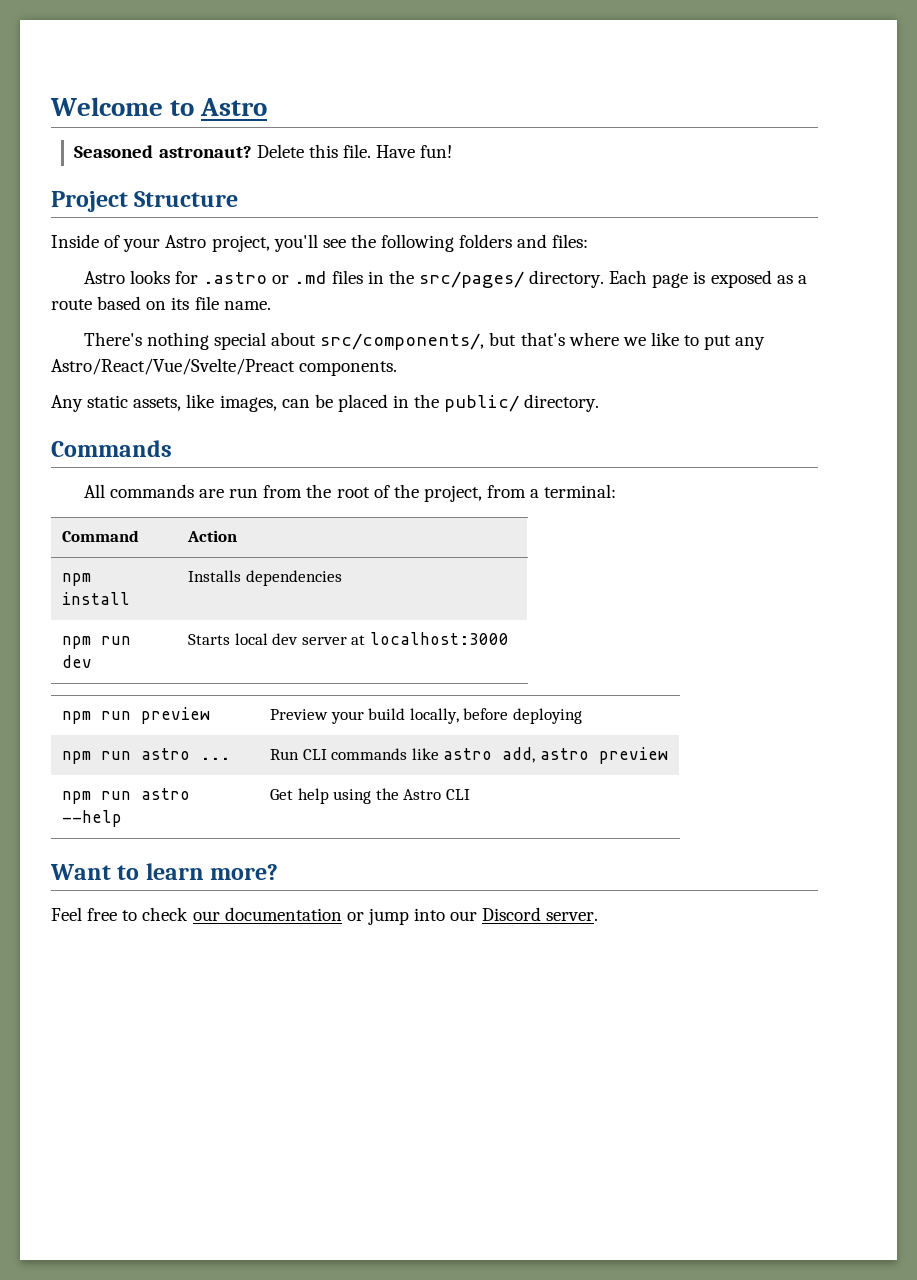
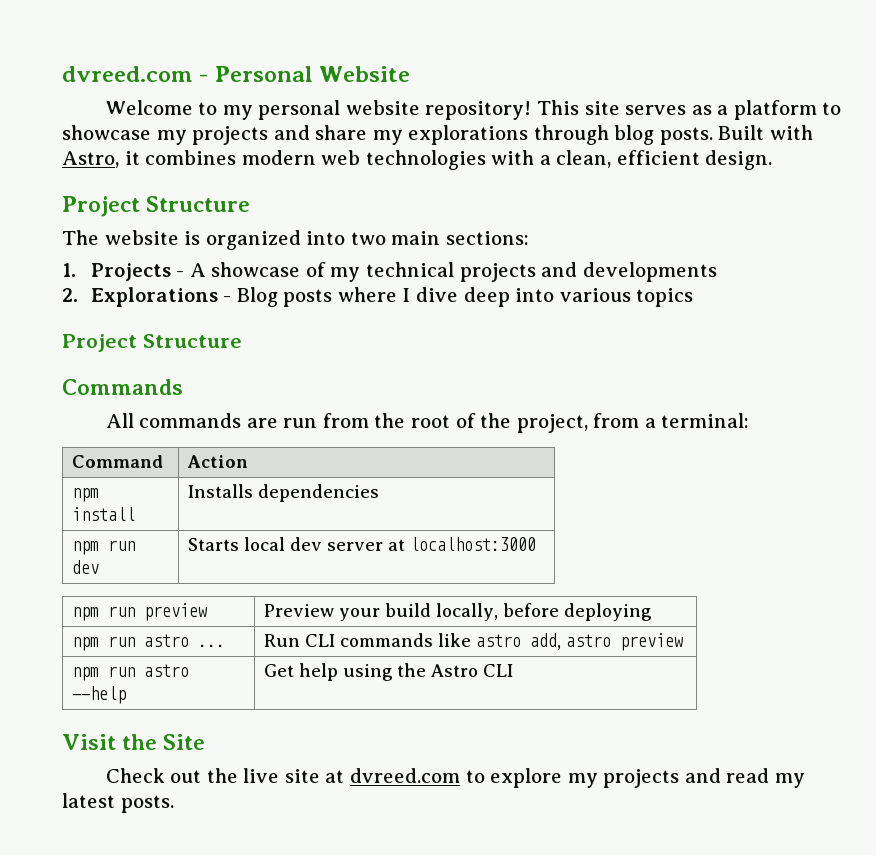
- Welcome to Astro
- Seasoned astronaut? Delete this file. Have fun!
+ dvreed.com - Personal Website
+ Welcome to my personal website repository! This site serves as a platform to showcase my projects and share my explorations through blog posts. Built with Astro, it combines modern web technologies with a clean, efficient design.
  Project Structure
- Inside of your Astro project, you'll see the following folders and files:
- Astro looks for .astro or .md files in the src/pages/ directory. Each page is exposed as a route based on its file name.
- There's nothing special about src/components/, but that's where we like to put any Astro/React/Vue/Svelte/Preact components.
- Any static assets, like images, can be placed in the public/ directory.
+ The website is organized into two main sections:
+ 1. Projects - A showcase of my technical projects and developments
+ 2. Explorations - Blog posts where I dive deep into various topics
+ Project Structure
- Want to learn more?
- Feel free to check our documentation or jump into our Discord server.
+ Visit the Site
+ Check out the live site at dvreed.com to explore my projects and read my latest posts.

